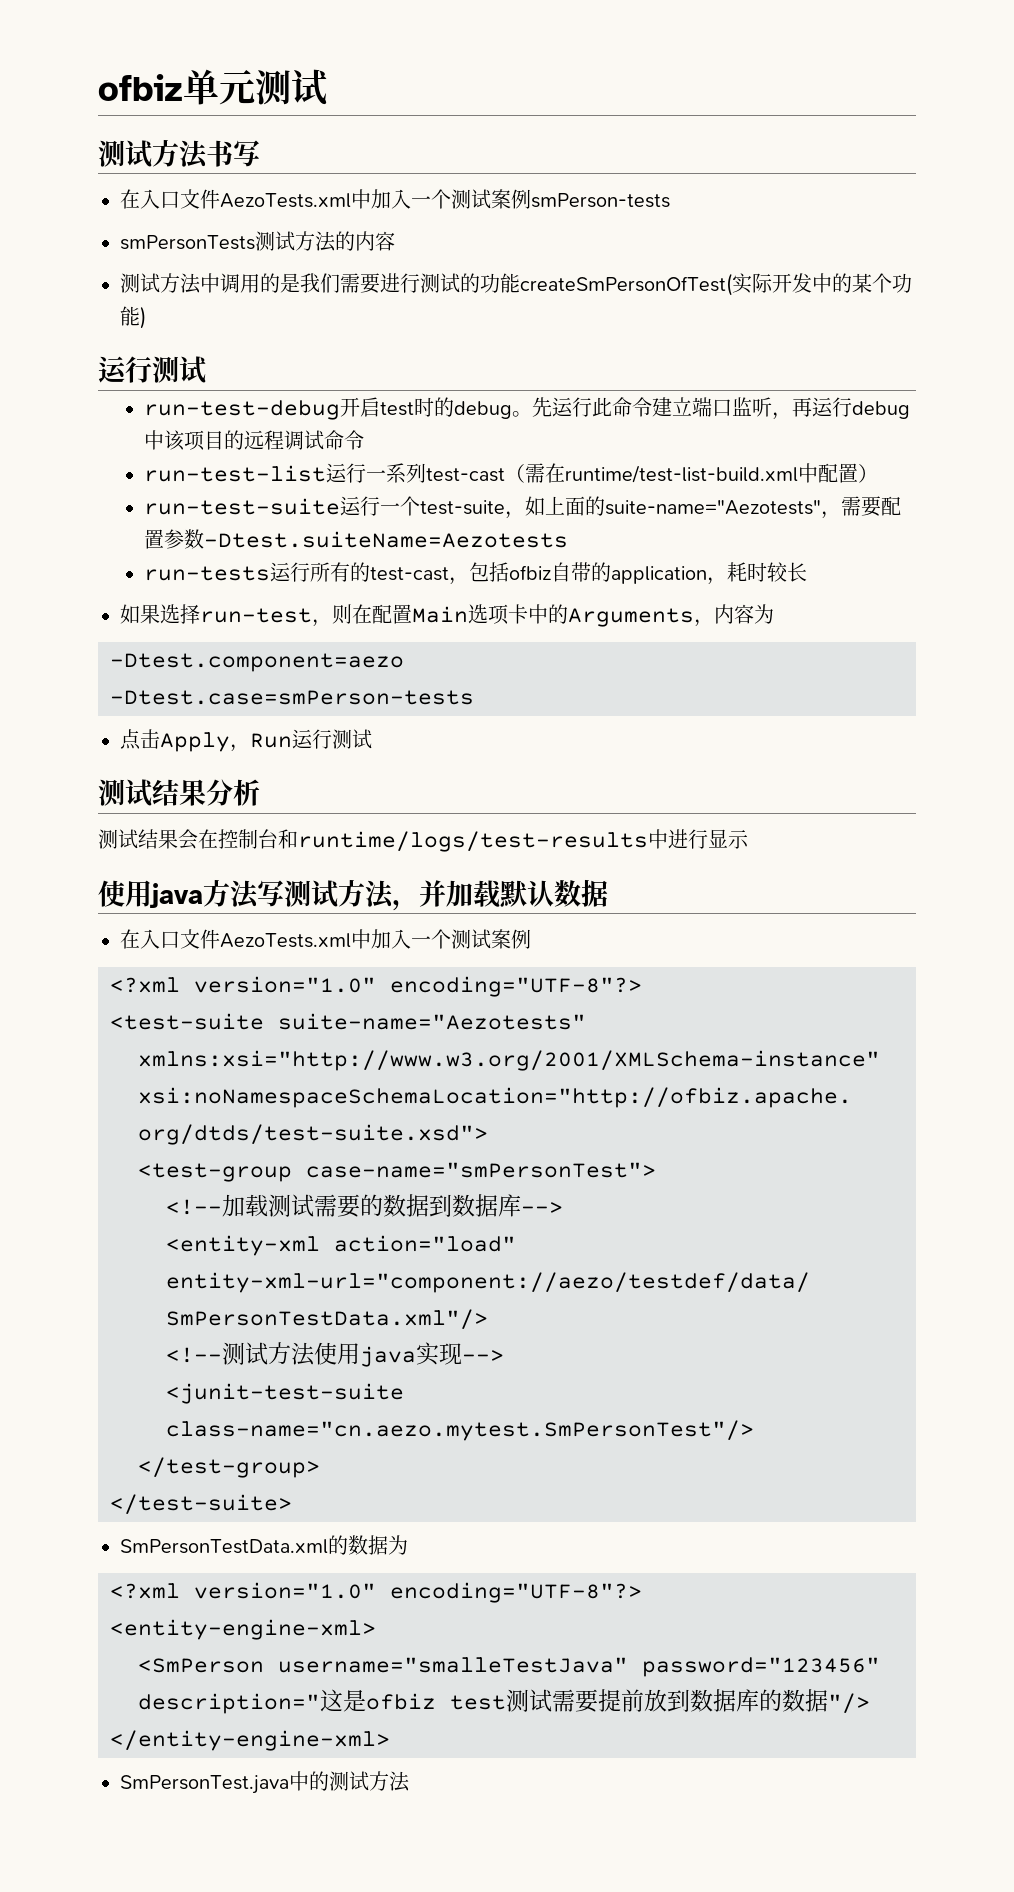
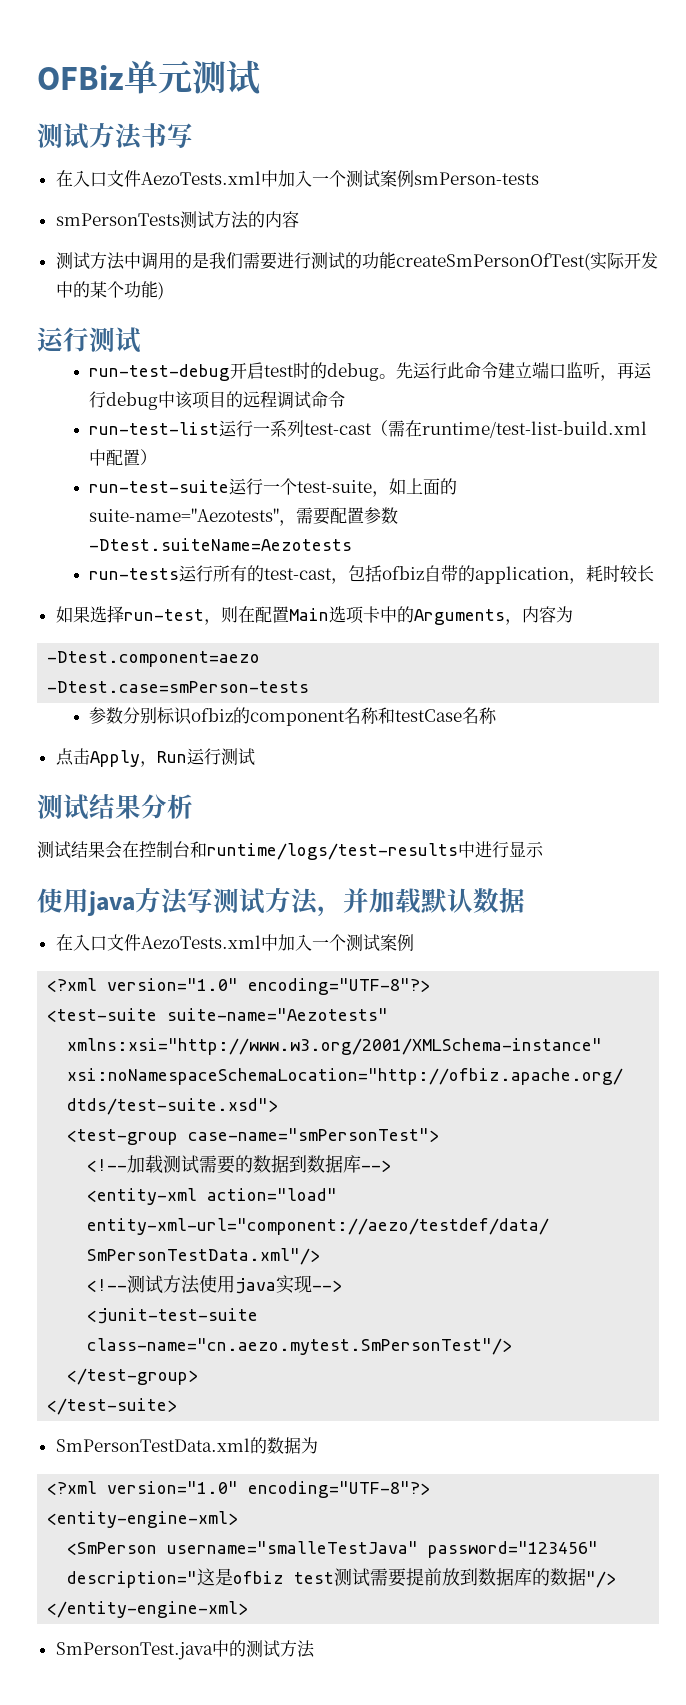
- ofbiz单元测试
+ OFBiz单元测试
+ 参数分别标识ofbiz的component名称和testCase名称

